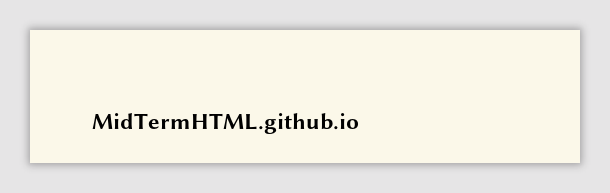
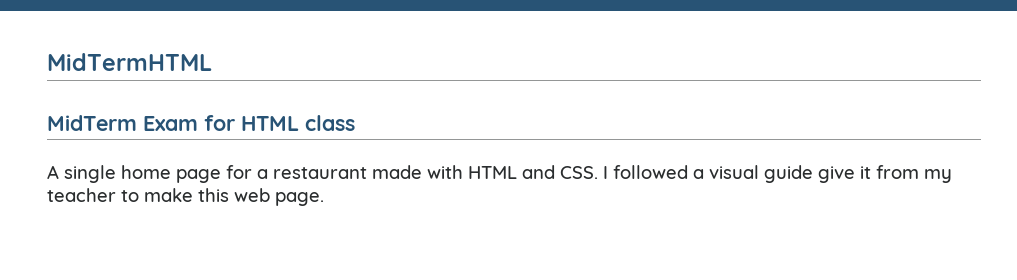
- MidTermHTML.github.io
+ MidTermHTML
+ MidTerm Exam for HTML class
+ A single home page for a restaurant made with HTML and CSS. I followed a visual guide give it from my teacher to make this web page.

